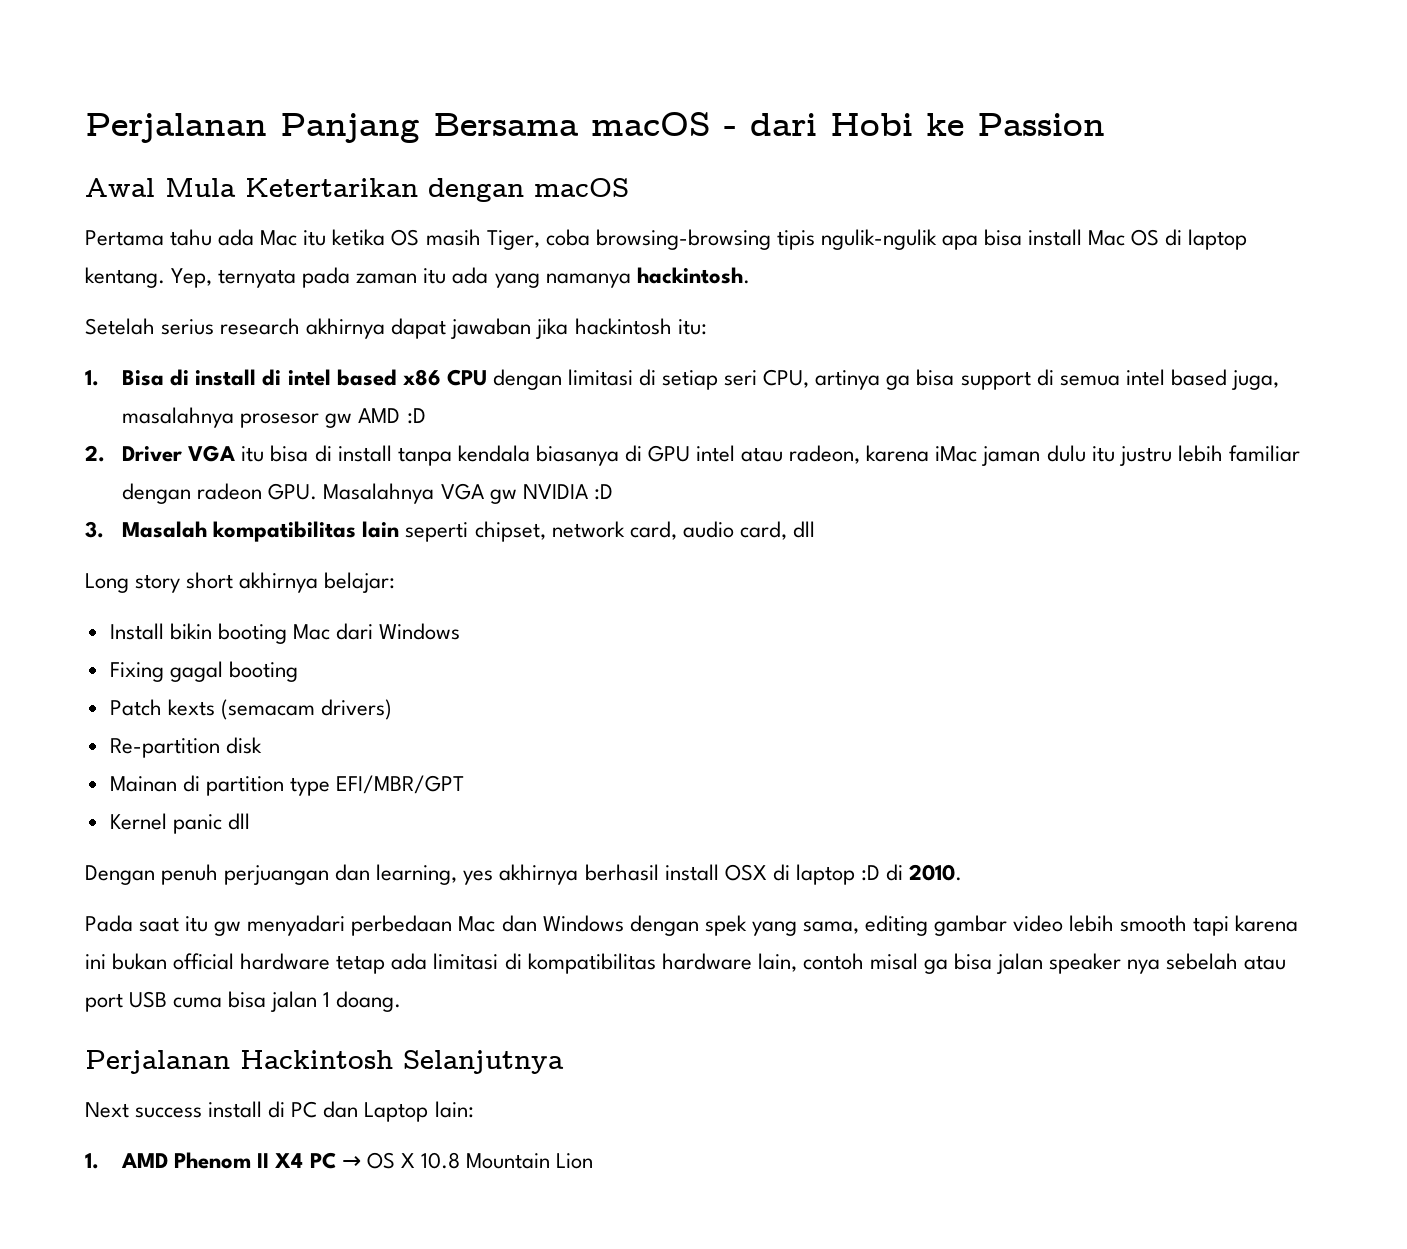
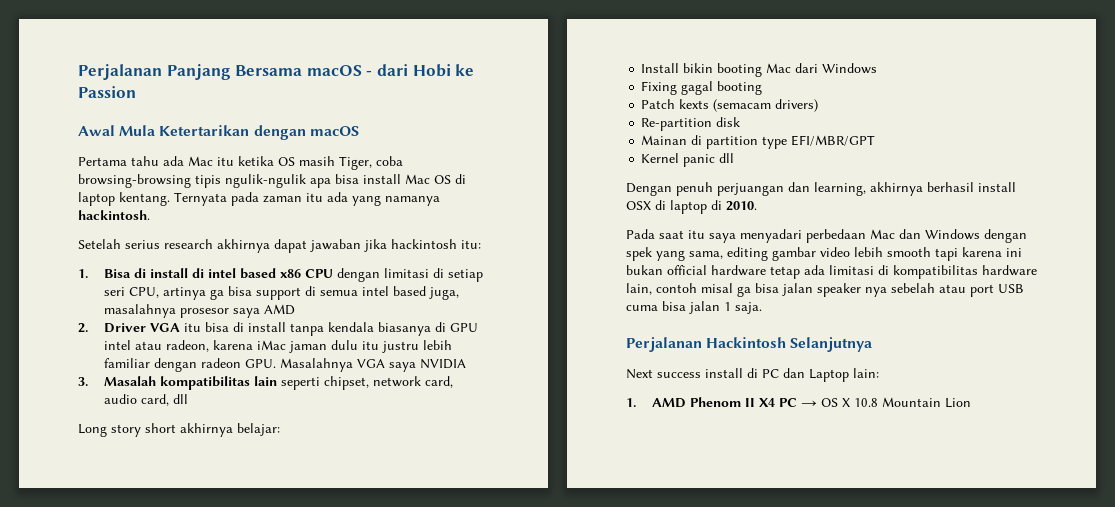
- Yep, ternyata pada zaman itu ada yang namanya hackintosh.
+ Ternyata pada zaman itu ada yang namanya hackintosh.
- 1. Bisa di install di intel based x86 CPU dengan limitasi di setiap seri CPU, artinya ga bisa support di semua intel based juga, masalahnya prosesor gw AMD :D
+ 1. Bisa di install di intel based x86 CPU dengan limitasi di setiap seri CPU, artinya ga bisa support di semua intel based juga, masalahnya prosesor saya AMD
- 2. Driver VGA itu bisa di install tanpa kendala biasanya di GPU intel atau radeon, karena iMac jaman dulu itu justru lebih familiar dengan radeon GPU. Masalahnya VGA gw NVIDIA :D
+ 2. Driver VGA itu bisa di install tanpa kendala biasanya di GPU intel atau radeon, karena iMac jaman dulu itu justru lebih familiar dengan radeon GPU. Masalahnya VGA saya NVIDIA
- Dengan penuh perjuangan dan learning, yes akhirnya berhasil install OSX di laptop :D di 2010.
+ Dengan penuh perjuangan dan learning, akhirnya berhasil install OSX di laptop di 2010.
- Pada saat itu gw menyadari perbedaan Mac dan Windows dengan spek yang sama, editing gambar video lebih smooth tapi karena ini bukan official hardware tetap ada limitasi di kompatibilitas hardware lain, contoh misal ga bisa jalan speaker nya sebelah atau port USB cuma bisa jalan 1 doang.
+ Pada saat itu saya menyadari perbedaan Mac dan Windows dengan spek yang sama, editing gambar video lebih smooth tapi karena ini bukan official hardware tetap ada limitasi di kompatibilitas hardware lain, contoh misal ga bisa jalan speaker nya sebelah atau port USB cuma bisa jalan 1 saja.

